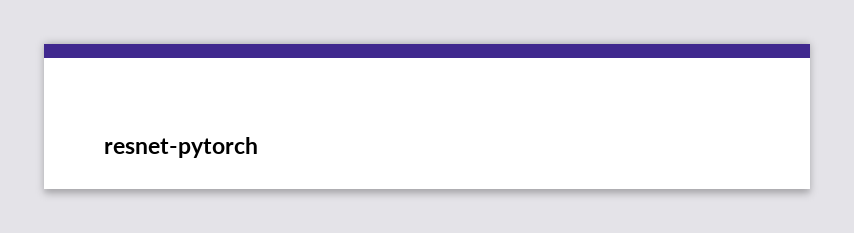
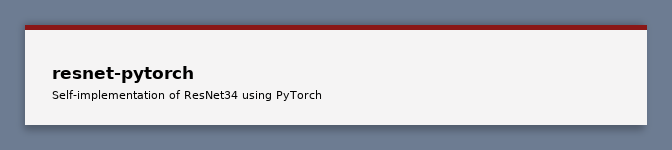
+ Self-implementation of ResNet34 using PyTorch

